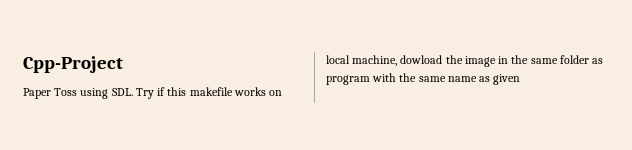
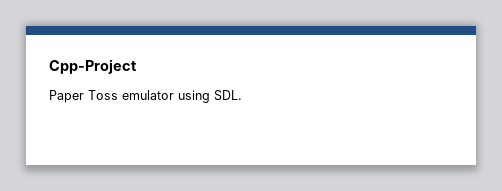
- Paper Toss using SDL. Try if this makefile works on local machine, dowload the image in the same folder as program with the same name as given
+ Paper Toss emulator using SDL.

